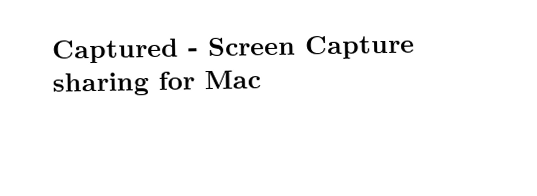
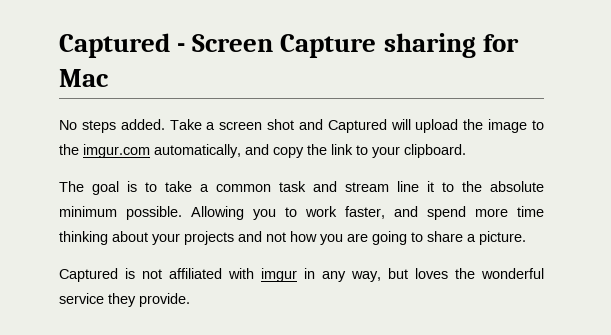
+ No steps added. Take a screen shot and Captured will upload the image to the imgur.com automatically, and copy the link to your clipboard.
+ The goal is to take a common task and stream line it to the absolute minimum possible. Allowing you to work faster, and spend more time thinking about your projects and not how you are going to share a picture.
+ Captured is not affiliated with imgur in any way, but loves the wonderful service they provide.

